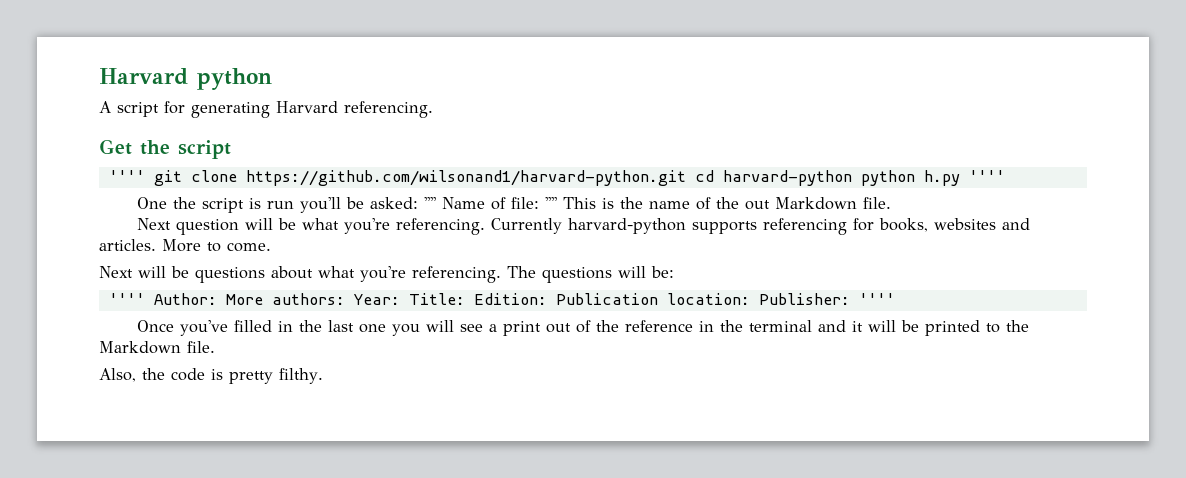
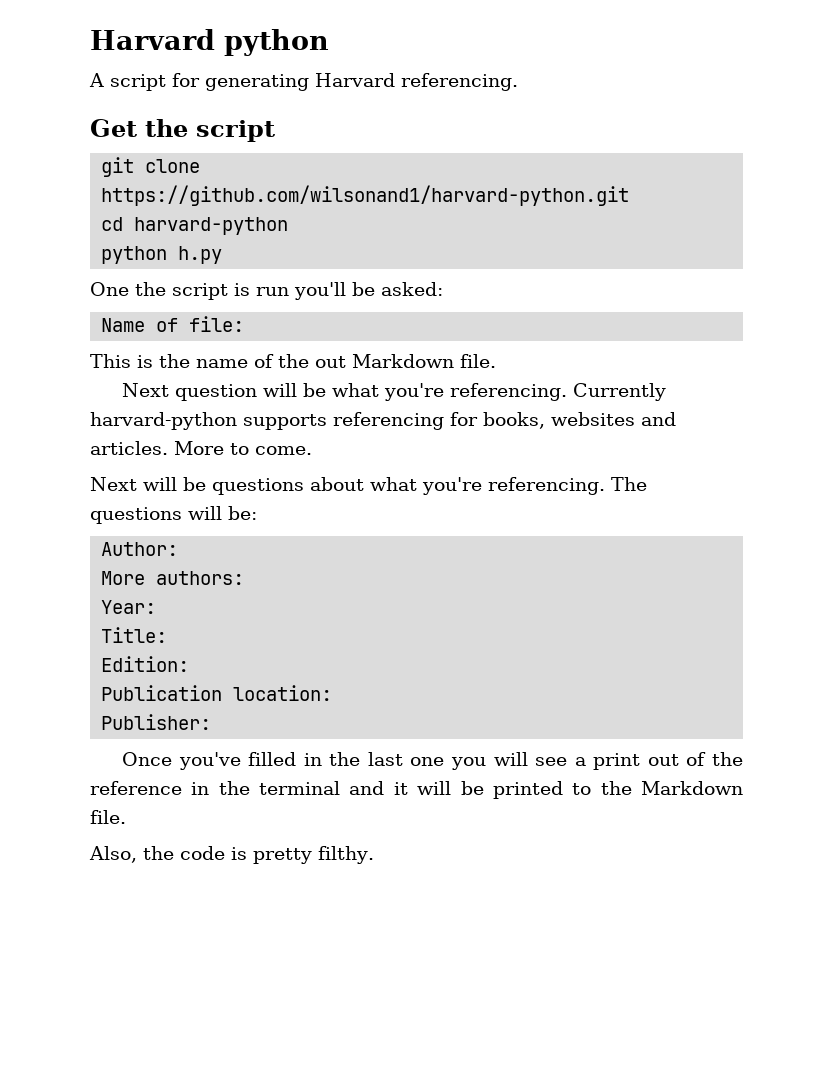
- '''' git clone https://github.com/wilsonand1/harvard-python.git cd harvard-python python h.py ''''
+ git clone https://github.com/wilsonand1/harvard-python.git
+ cd harvard-python
+ python h.py
- One the script is run you'll be asked: '''' Name of file: '''' This is the name of the out Markdown file.
+ One the script is run you'll be asked:
+ Name of file:
+ This is the name of the out Markdown file.
- '''' Author: More authors: Year: Title: Edition: Publication location: Publisher: ''''
+ Author:
+ More authors:
+ Year:
+ Title:
+ Edition:
+ Publication location:
+ Publisher:

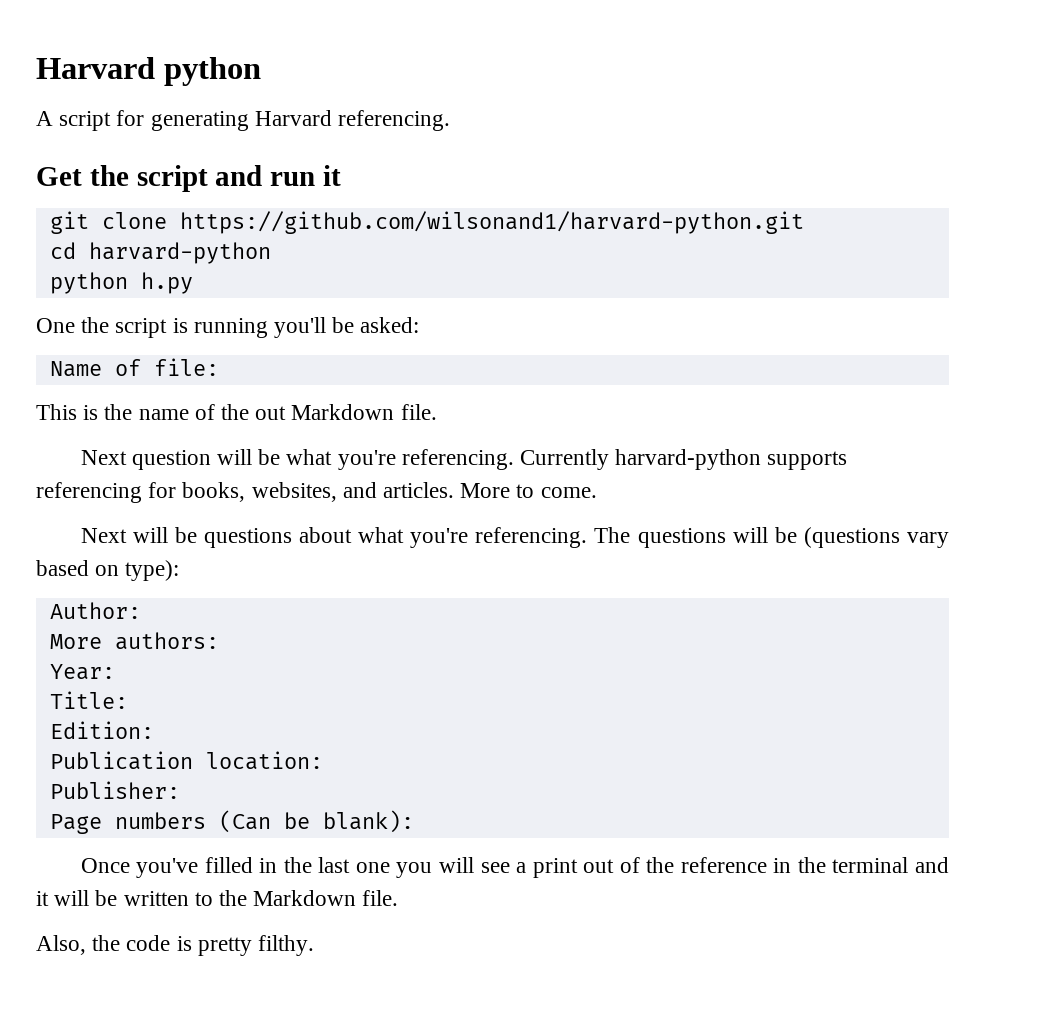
- Get the script
+ Get the script and run it
- One the script is run you'll be asked:
+ One the script is running you'll be asked:
- Currently harvard-python supports referencing for books, websites and articles.
+ Currently harvard-python supports referencing for books, websites, and articles.
- The questions will be:
+ The questions will be (questions vary based on type):
+ Page numbers (Can be blank):
- Once you've filled in the last one you will see a print out of the reference in the terminal and it will be printed to the Markdown file.
+ Once you've filled in the last one you will see a print out of the reference in the terminal and it will be written to the Markdown file.

